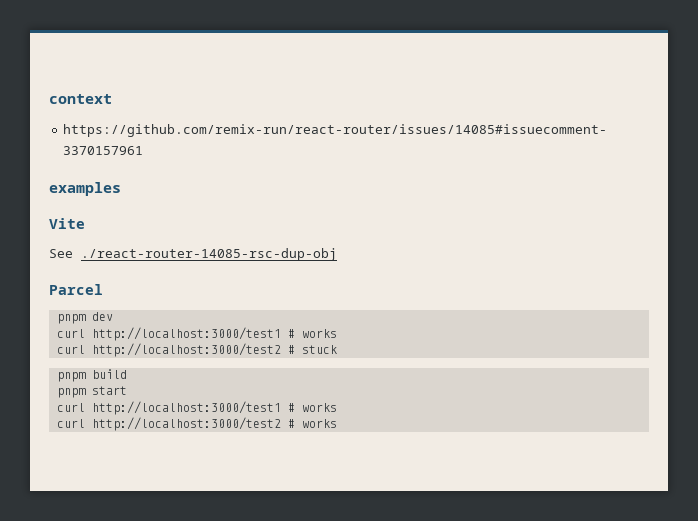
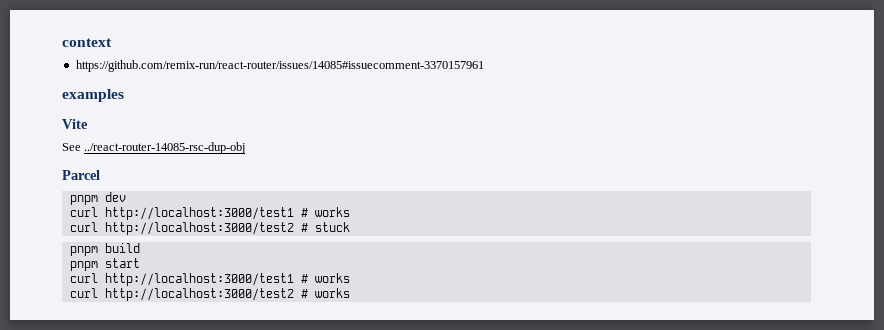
- See ./react-router-14085-rsc-dup-obj
+ See ../react-router-14085-rsc-dup-obj

